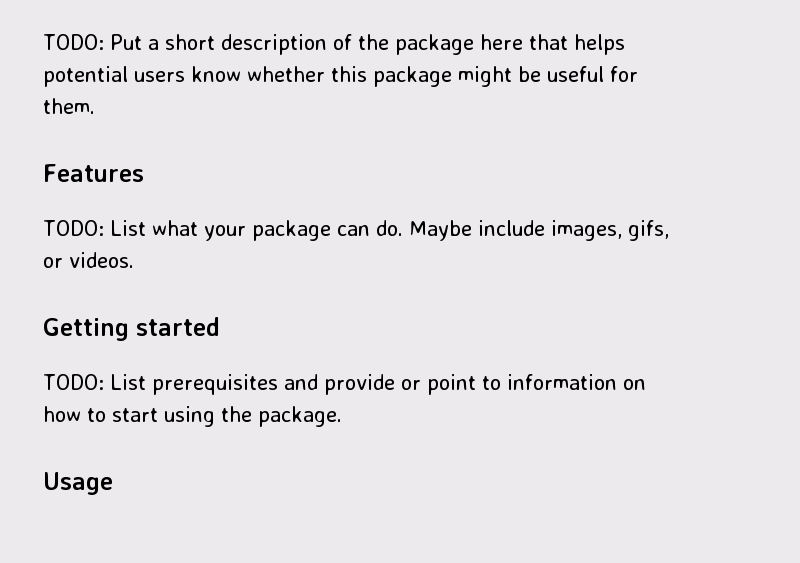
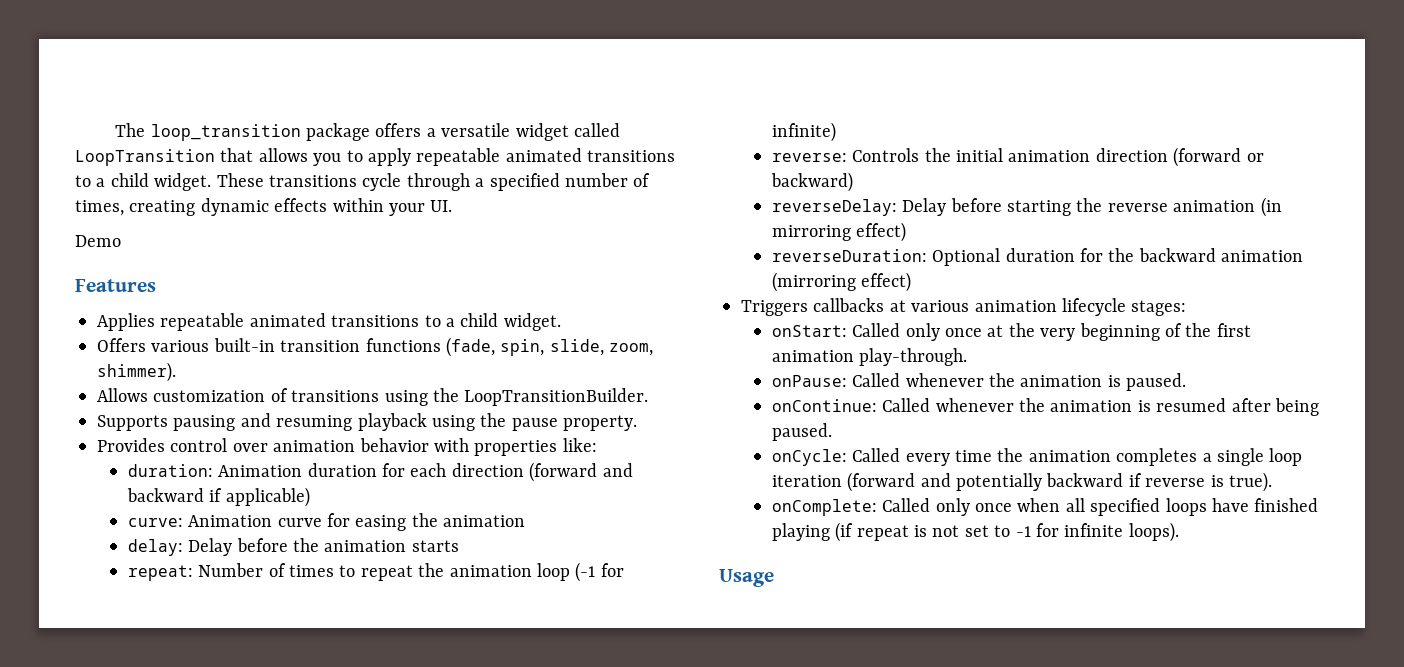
- TODO: Put a short description of the package here that helps potential users know whether this package might be useful for them.
+ The loop_transition package offers a versatile widget called LoopTransition that allows you to apply repeatable animated transitions to a child widget. These transitions cycle through a specified number of times, creating dynamic effects within your UI.
+ Demo
  Features
- TODO: List what your package can do. Maybe include images, gifs, or videos.
- Getting started
- TODO: List prerequisites and provide or point to information on how to start using the package.
+ Applies repeatable animated transitions to a child widget.
+ Offers various built-in transition functions (fade, spin, slide, zoom, shimmer).
+ Allows customization of transitions using the LoopTransitionBuilder.
+ Supports pausing and resuming playback using the pause property.
+ Provides control over animation behavior with properties like:
+ duration: Animation duration for each direction (forward and backward if applicable)
+ curve: Animation curve for easing the animation
+ delay: Delay before the animation starts
+ repeat: Number of times to repeat the animation loop (-1 for infinite)
+ reverse: Controls the initial animation direction (forward or backward)
+ reverseDelay: Delay before starting the reverse animation (in mirroring effect)
+ reverseDuration: Optional duration for the backward animation (mirroring effect)
+ Triggers callbacks at various animation lifecycle stages:
+ onStart: Called only once at the very beginning of the first animation play-through.
+ onPause: Called whenever the animation is paused.
+ onContinue: Called whenever the animation is resumed after being paused.
+ onCycle: Called every time the animation completes a single loop iteration (forward and potentially backward if reverse is true).
+ onComplete: Called only once when all specified loops have finished playing (if repeat is not set to -1 for infinite loops).

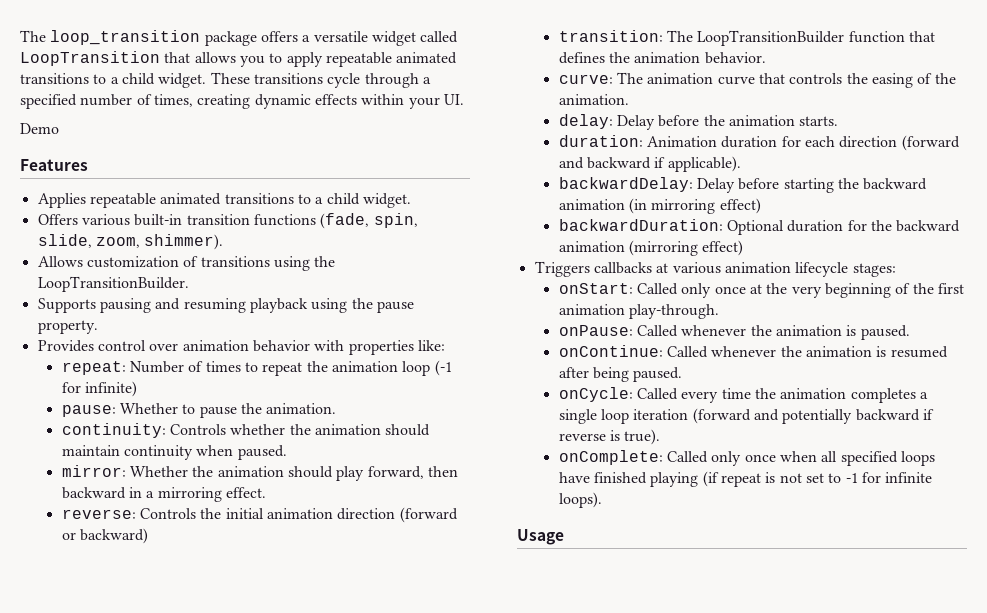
- duration: Animation duration for each direction (forward and backward if applicable)
- curve: Animation curve for easing the animation
- delay: Delay before the animation starts
+ pause: Whether to pause the animation.
+ continuity: Controls whether the animation should maintain continuity when paused.
+ mirror: Whether the animation should play forward, then backward in a mirroring effect.
- reverseDelay: Delay before starting the reverse animation (in mirroring effect)
+ transition: The LoopTransitionBuilder function that defines the animation behavior.
+ curve: The animation curve that controls the easing of the animation.
+ delay: Delay before the animation starts.
+ duration: Animation duration for each direction (forward and backward if applicable).
+ backwardDelay: Delay before starting the backward animation (in mirroring effect)
- reverseDuration: Optional duration for the backward animation (mirroring effect)
+ backwardDuration: Optional duration for the backward animation (mirroring effect)

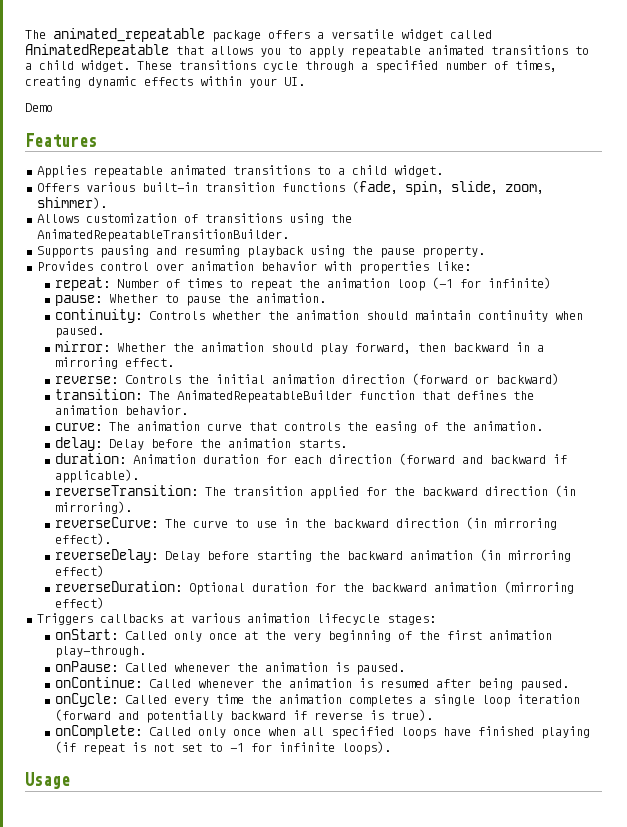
- The loop_transition package offers a versatile widget called LoopTransition that allows you to apply repeatable animated transitions to a child widget.
+ The animated_repeatable package offers a versatile widget called AnimatedRepeatable that allows you to apply repeatable animated transitions to a child widget.
- Allows customization of transitions using the LoopTransitionBuilder.
+ Allows customization of transitions using the AnimatedRepeatableTransitionBuilder.
- transition: The LoopTransitionBuilder function that defines the animation behavior.
+ transition: The AnimatedRepeatableBuilder function that defines the animation behavior.
- backwardDelay: Delay before starting the backward animation (in mirroring effect)
+ reverseTransition: The transition applied for the backward direction (in mirroring).
+ reverseCurve: The curve to use in the backward direction (in mirroring effect).
+ reverseDelay: Delay before starting the backward animation (in mirroring effect)
- backwardDuration: Optional duration for the backward animation (mirroring effect)
+ reverseDuration: Optional duration for the backward animation (mirroring effect)

